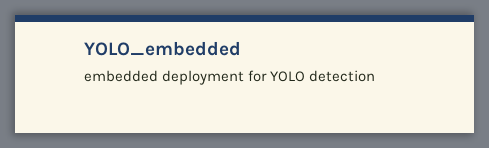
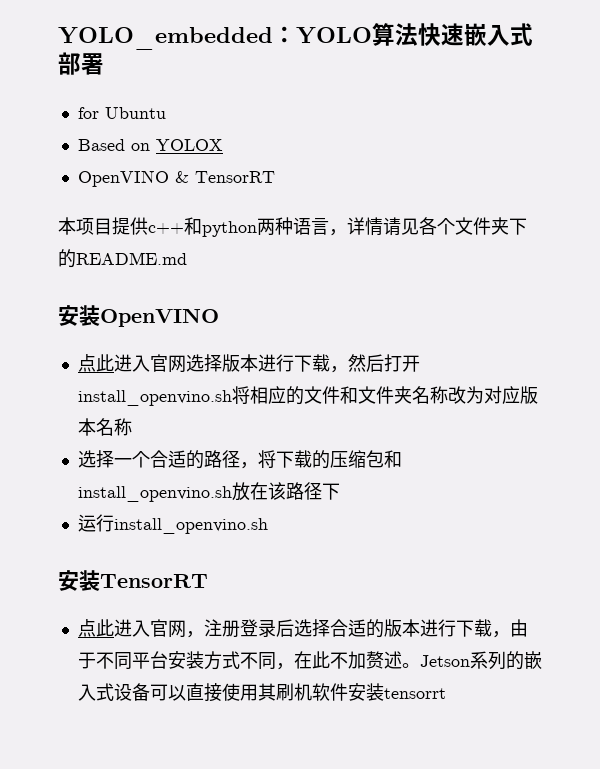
- YOLO_embedded
- embedded deployment for YOLO detection
+ YOLO_embedded：YOLO算法快速嵌入式部署
+ for Ubuntu
+ Based on YOLOX
+ OpenVINO & TensorRT
+ 本项目提供c++和python两种语言，详情请见各个文件夹下的README.md
+ 安装OpenVINO
+ 点此进入官网选择版本进行下载，然后打开install_openvino.sh将相应的文件和文件夹名称改为对应版本名称
+ 选择一个合适的路径，将下载的压缩包和install_openvino.sh放在该路径下
+ 运行install_openvino.sh
+ 安装TensorRT
+ 点此进入官网，注册登录后选择合适的版本进行下载，由于不同平台安装方式不同，在此不加赘述。Jetson系列的嵌入式设备可以直接使用其刷机软件安装tensorrt

